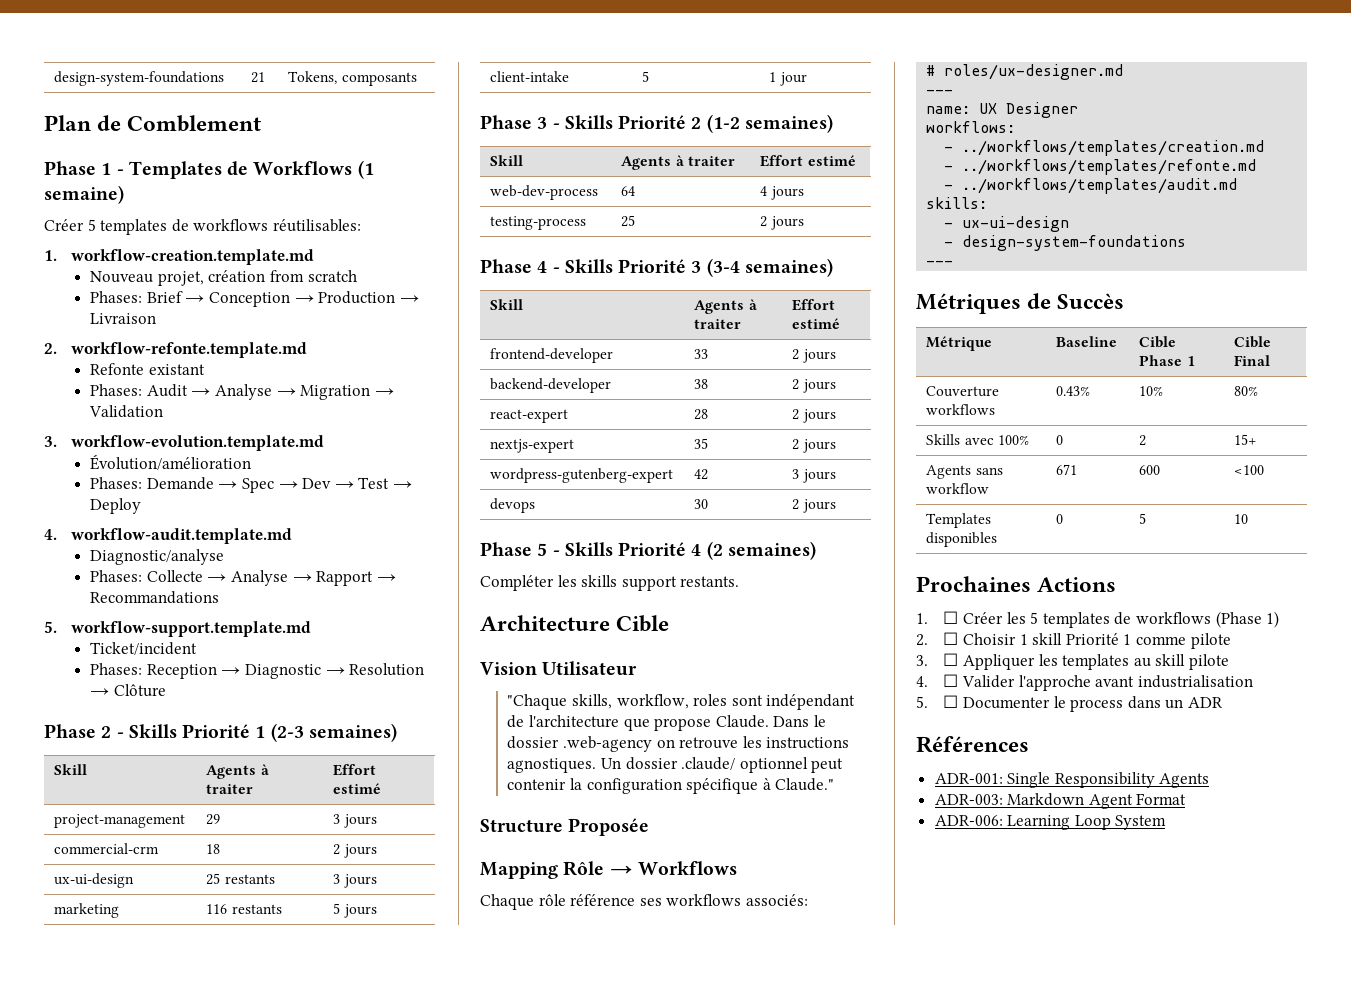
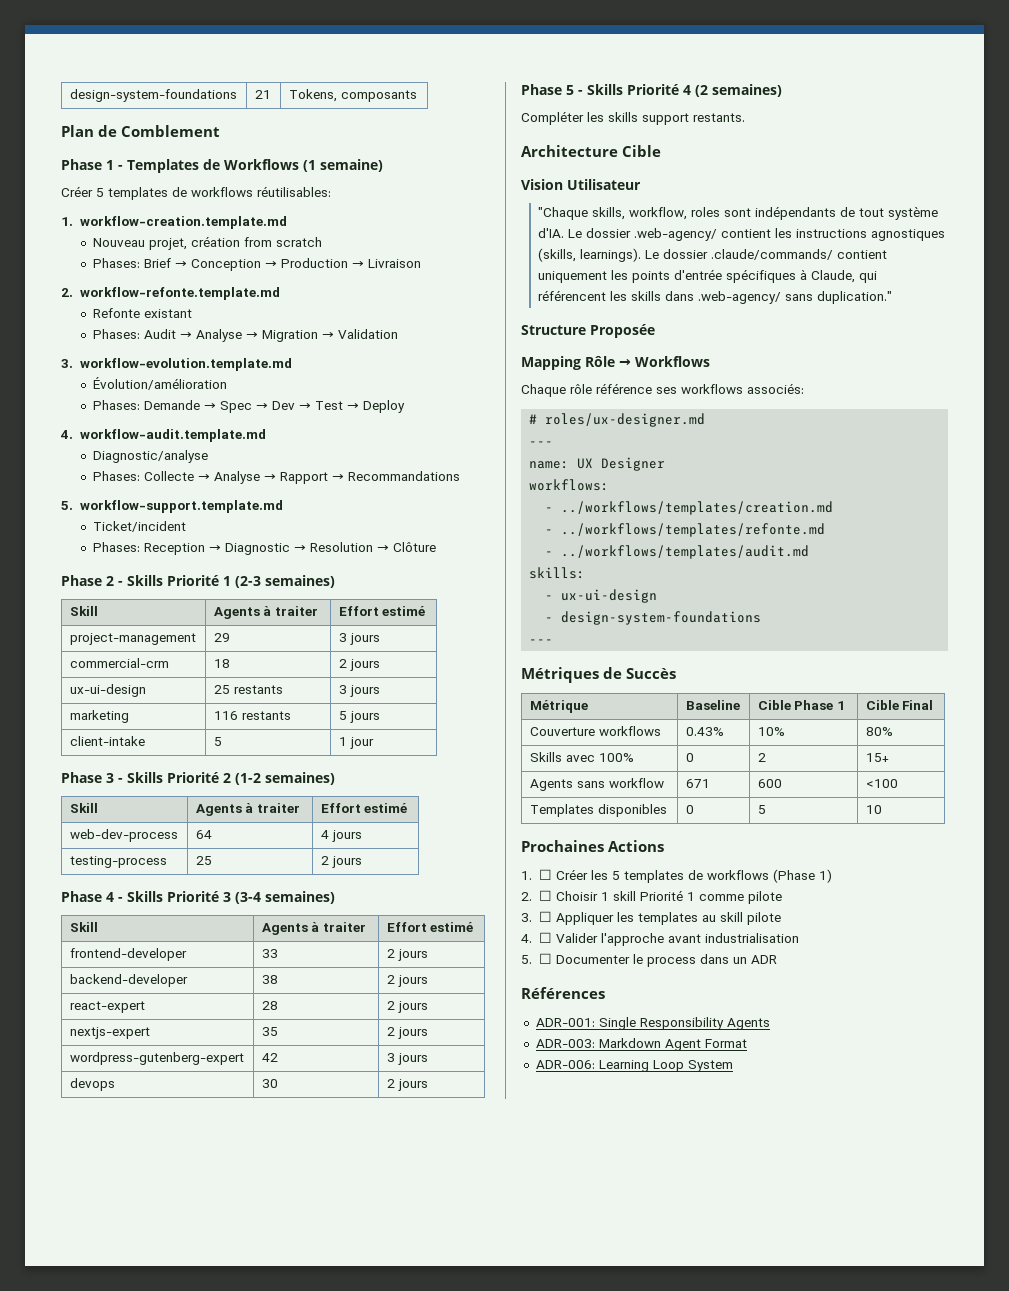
- "Chaque skills, workflow, roles sont indépendant de l'architecture que propose Claude. Dans le dossier .web-agency on retrouve les instructions agnostiques. Un dossier .claude/ optionnel peut contenir la configuration spécifique à Claude."
+ "Chaque skills, workflow, roles sont indépendants de tout système d'IA. Le dossier .web-agency/ contient les instructions agnostiques (skills, learnings). Le dossier .claude/commands/ contient uniquement les points d'entrée spécifiques à Claude, qui référencent les skills dans .web-agency/ sans duplication."

